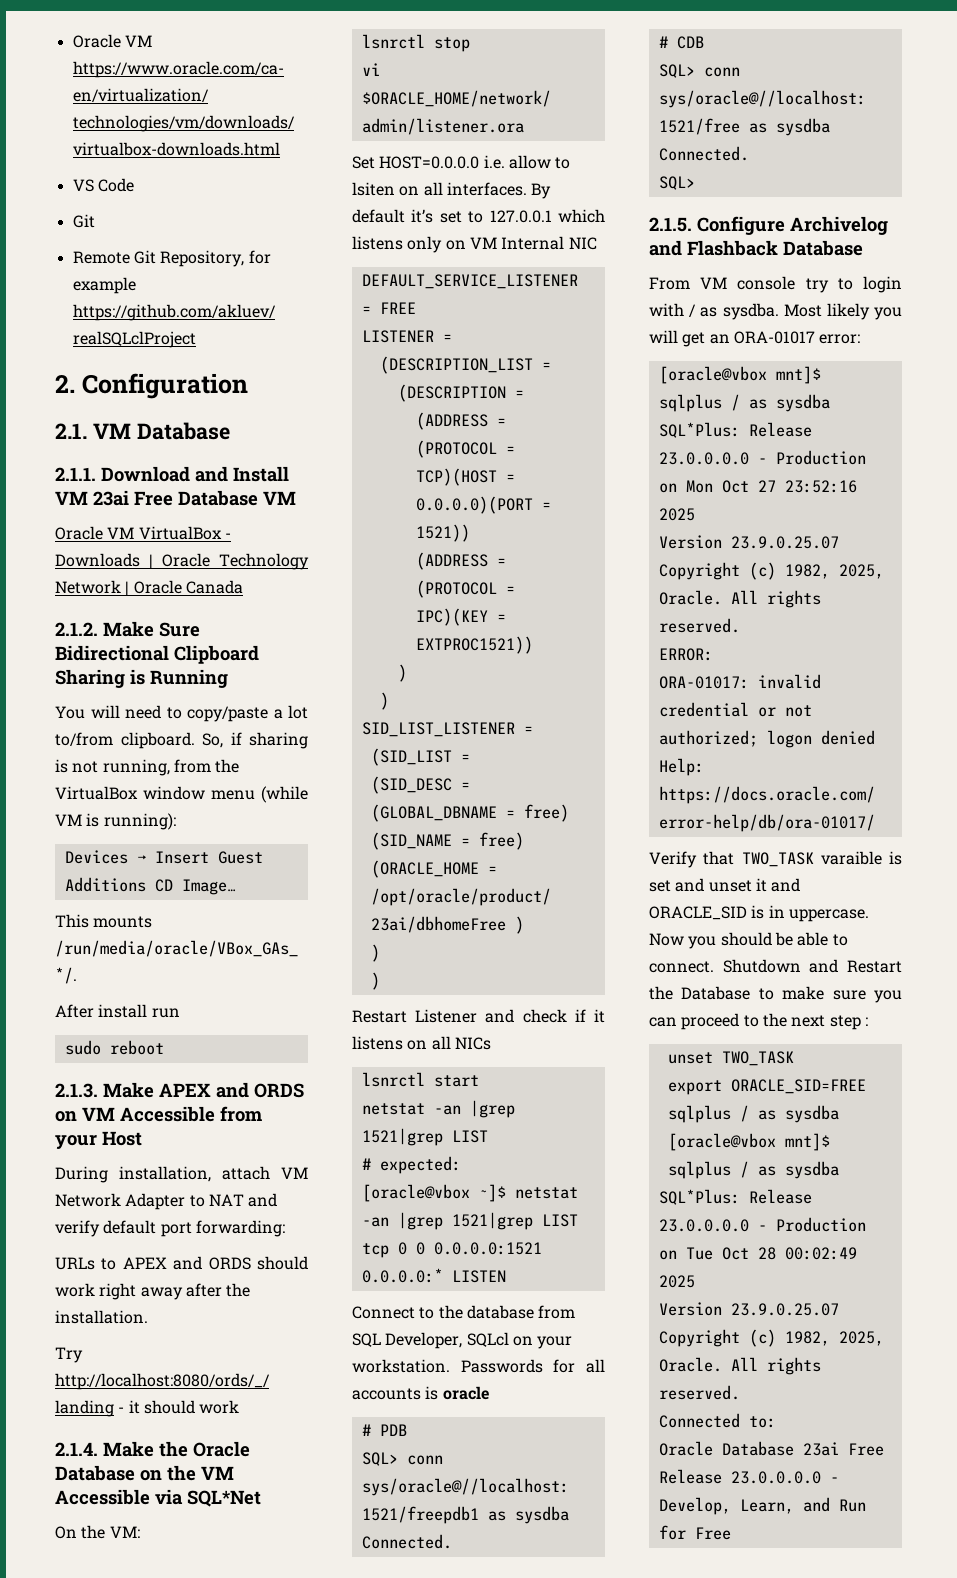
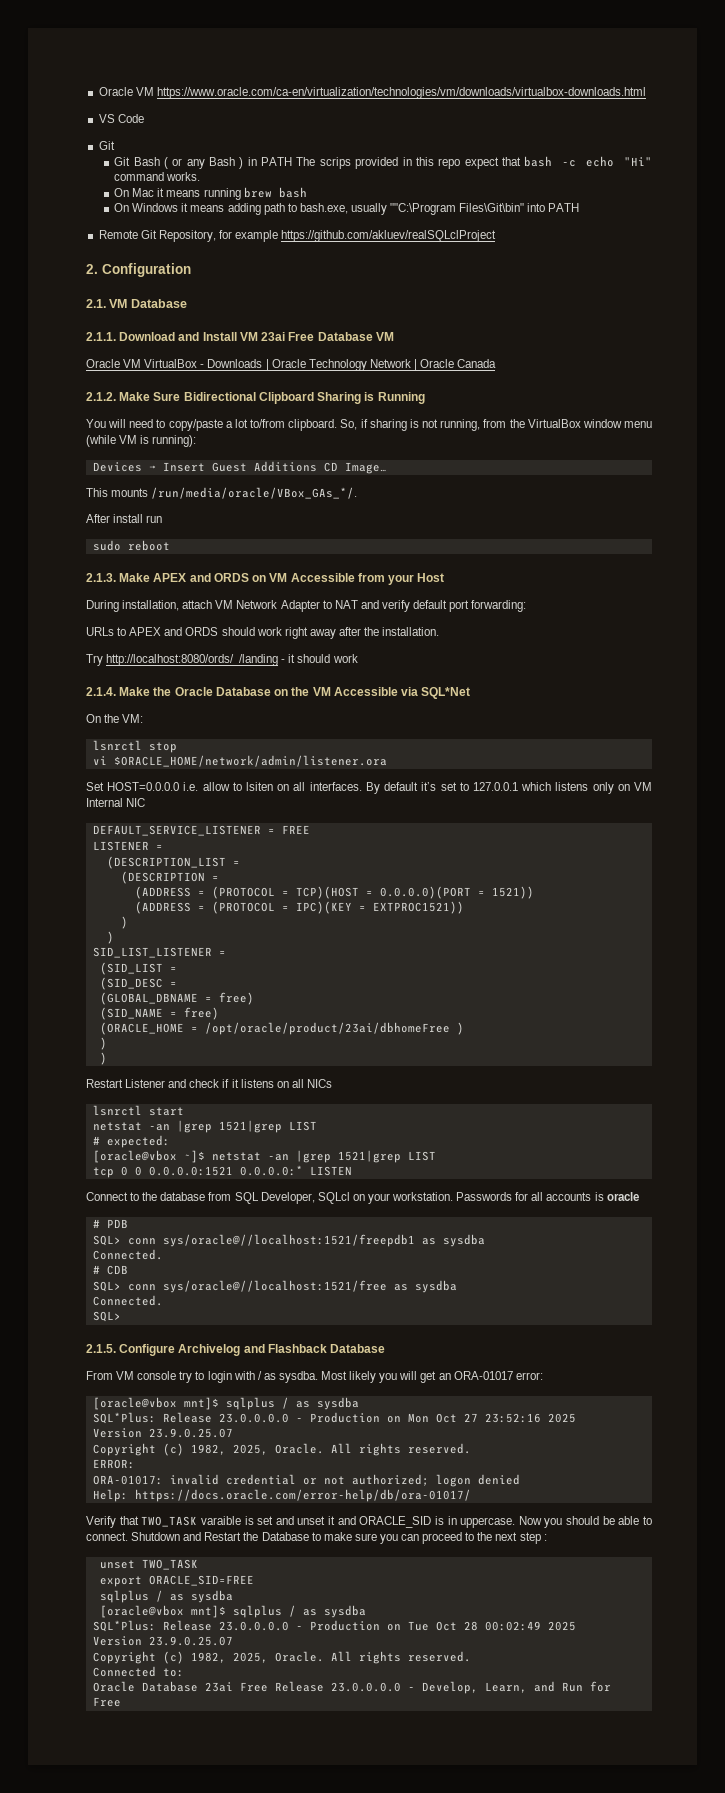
+ Git Bash ( or any Bash ) in PATH The scrips provided in this repo expect that bash -c echo "Hi" command works.
+ On Mac it means running brew bash
+ On Windows it means adding path to bash.exe, usually ""C:\Program Files\Git\bin" into PATH

